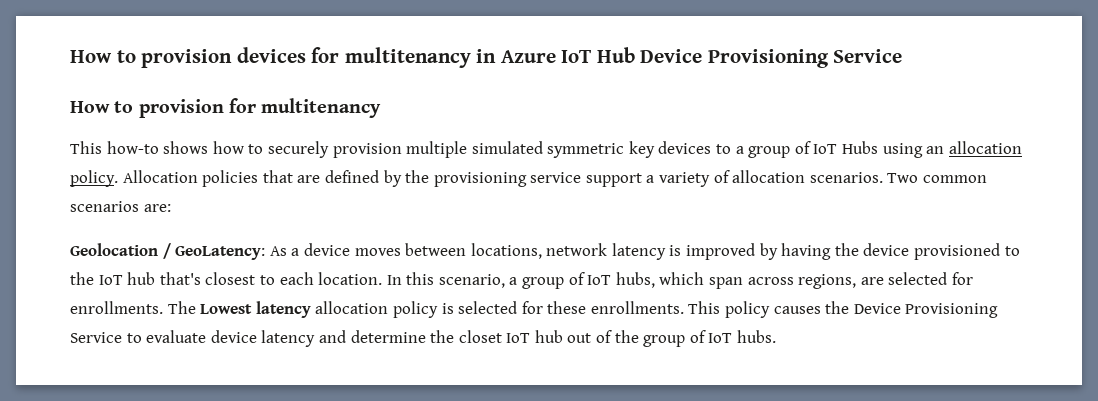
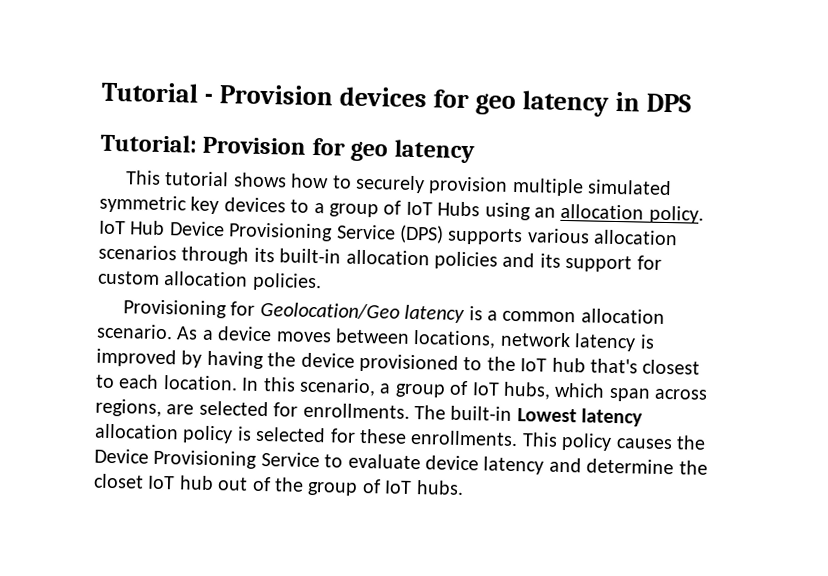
- How to provision devices for multitenancy in Azure IoT Hub Device Provisioning Service
- How to provision for multitenancy
- This how-to shows how to securely provision multiple simulated symmetric key devices to a group of IoT Hubs using an allocation policy.
+ Tutorial - Provision devices for geo latency in DPS
+ Tutorial: Provision for geo latency
+ This tutorial shows how to securely provision multiple simulated symmetric key devices to a group of IoT Hubs using an allocation policy.
- Allocation policies that are defined by the provisioning service support a variety of allocation scenarios. Two common scenarios are:
- Geolocation / GeoLatency: As a device moves between locations, network latency is improved by having the device provisioned to the IoT hub that's closest to each location.
+ IoT Hub Device Provisioning Service (DPS) supports various allocation scenarios through its built-in allocation policies and its support for custom allocation policies.
+ Provisioning for Geolocation/Geo latency is a common allocation scenario. As a device moves between locations, network latency is improved by having the device provisioned to the IoT hub that's closest to each location.
- The Lowest latency allocation policy is selected for these enrollments.
+ The built-in Lowest latency allocation policy is selected for these enrollments.

